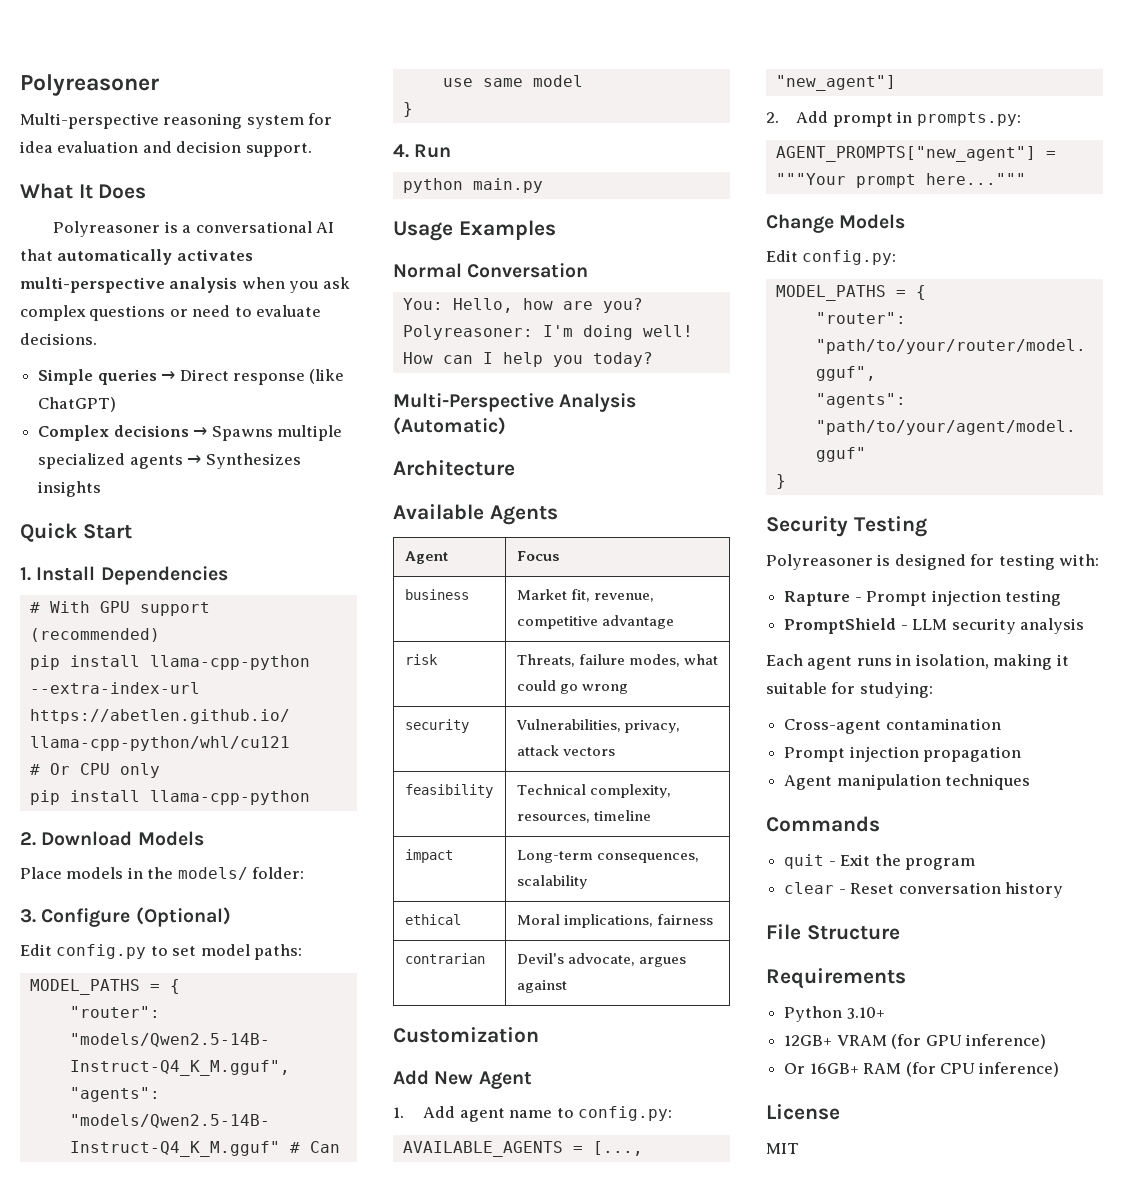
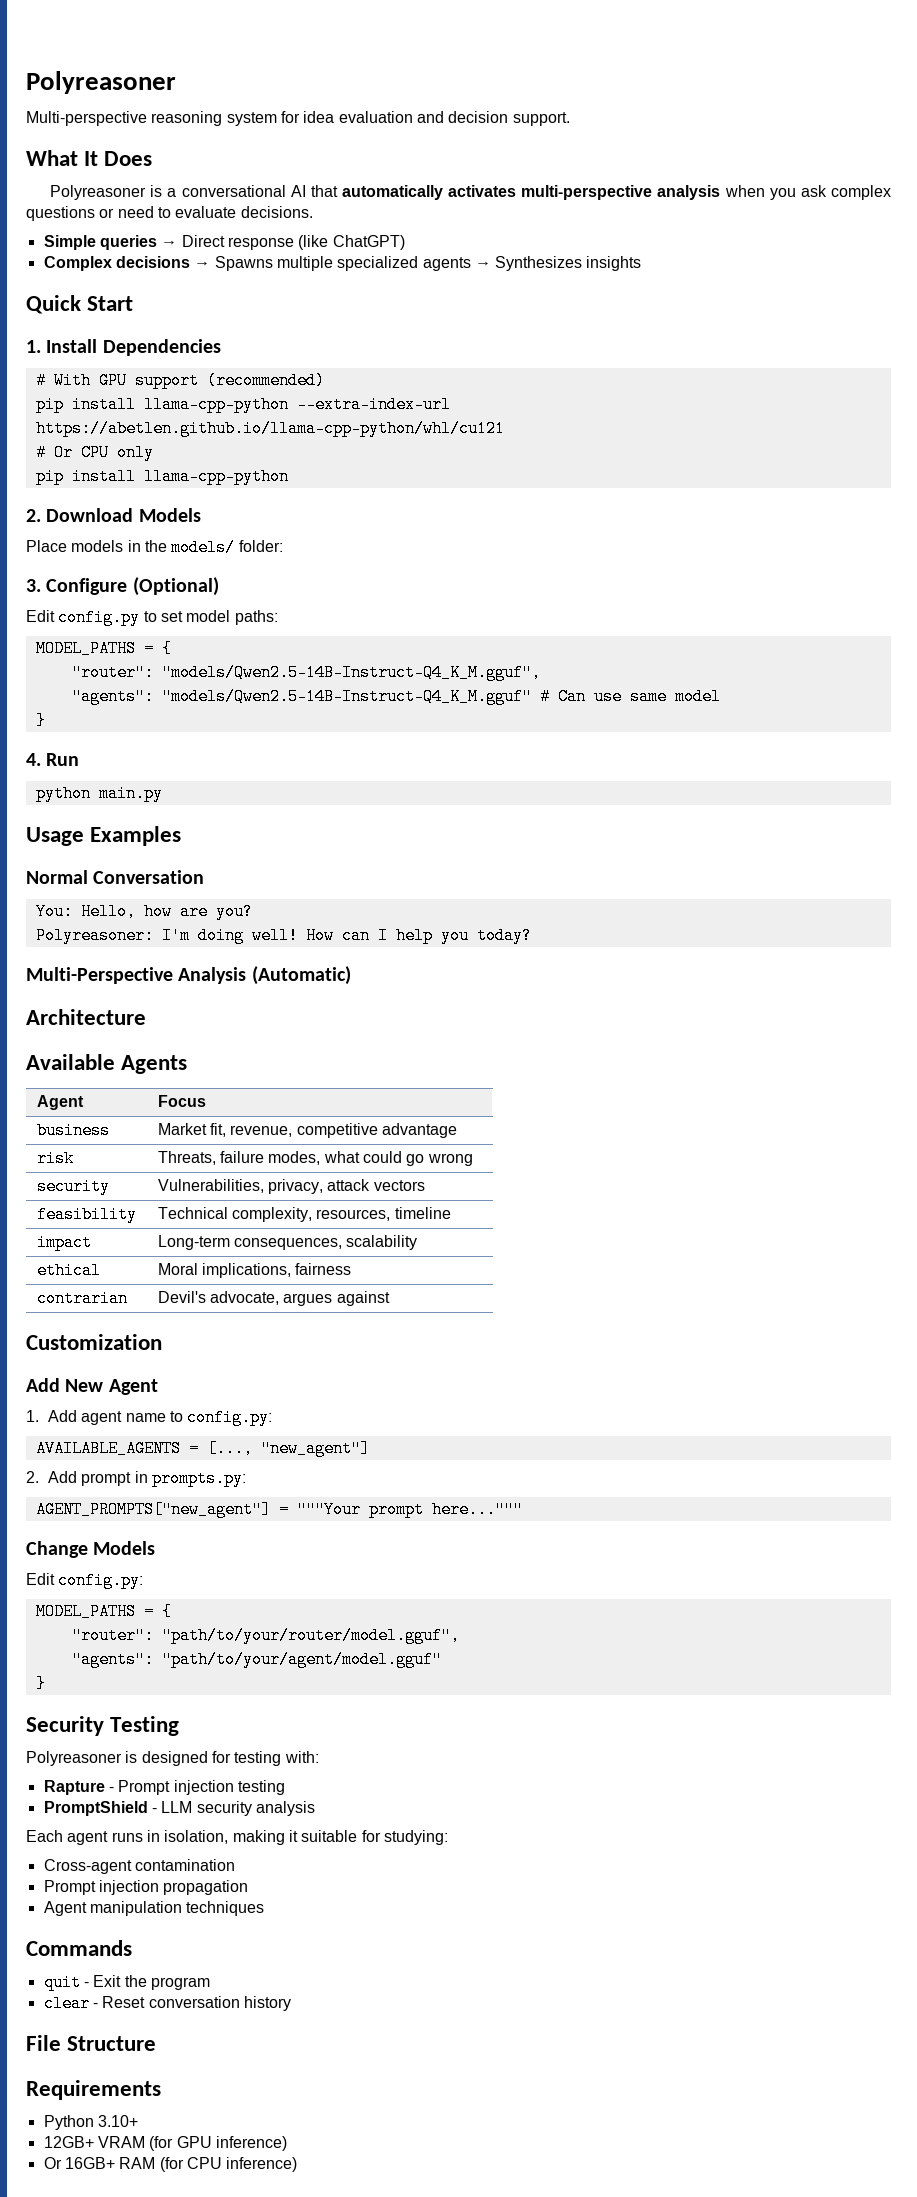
- License
- MIT

